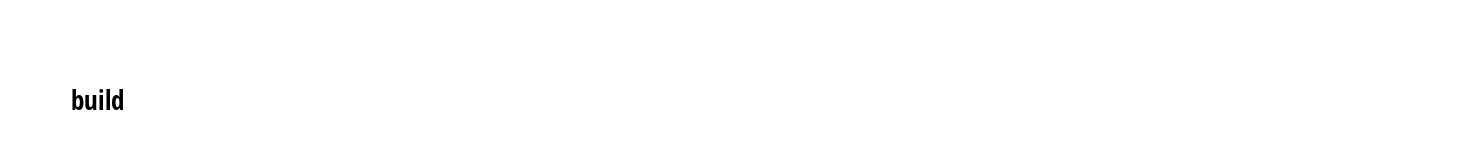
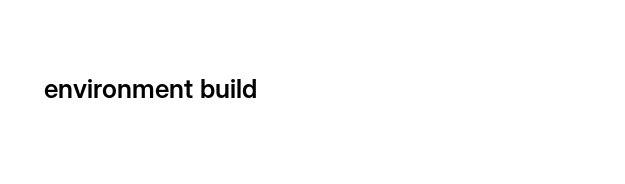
- build
+ environment build

